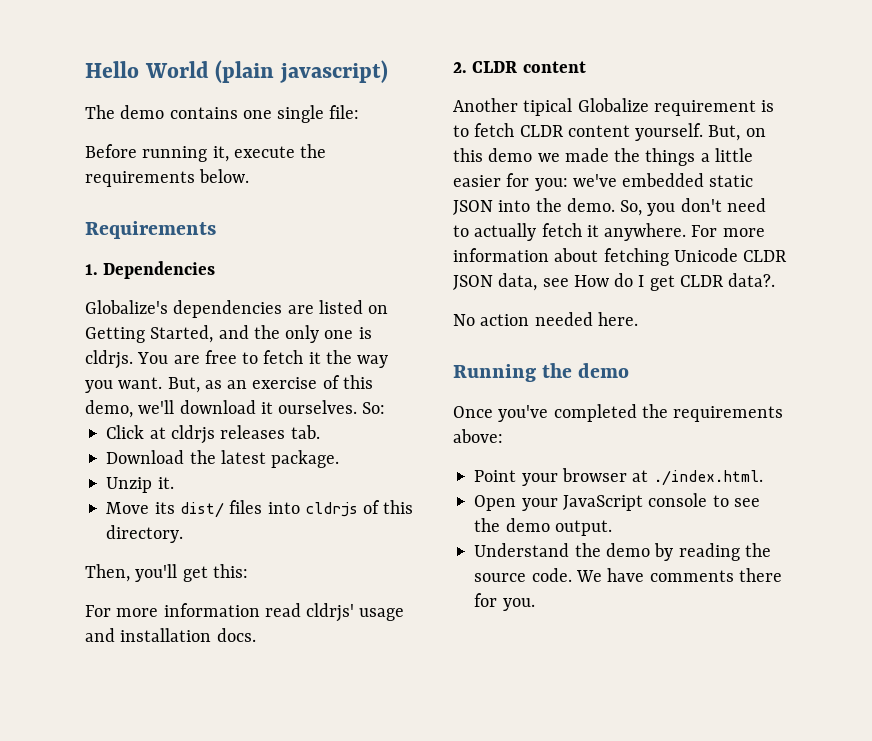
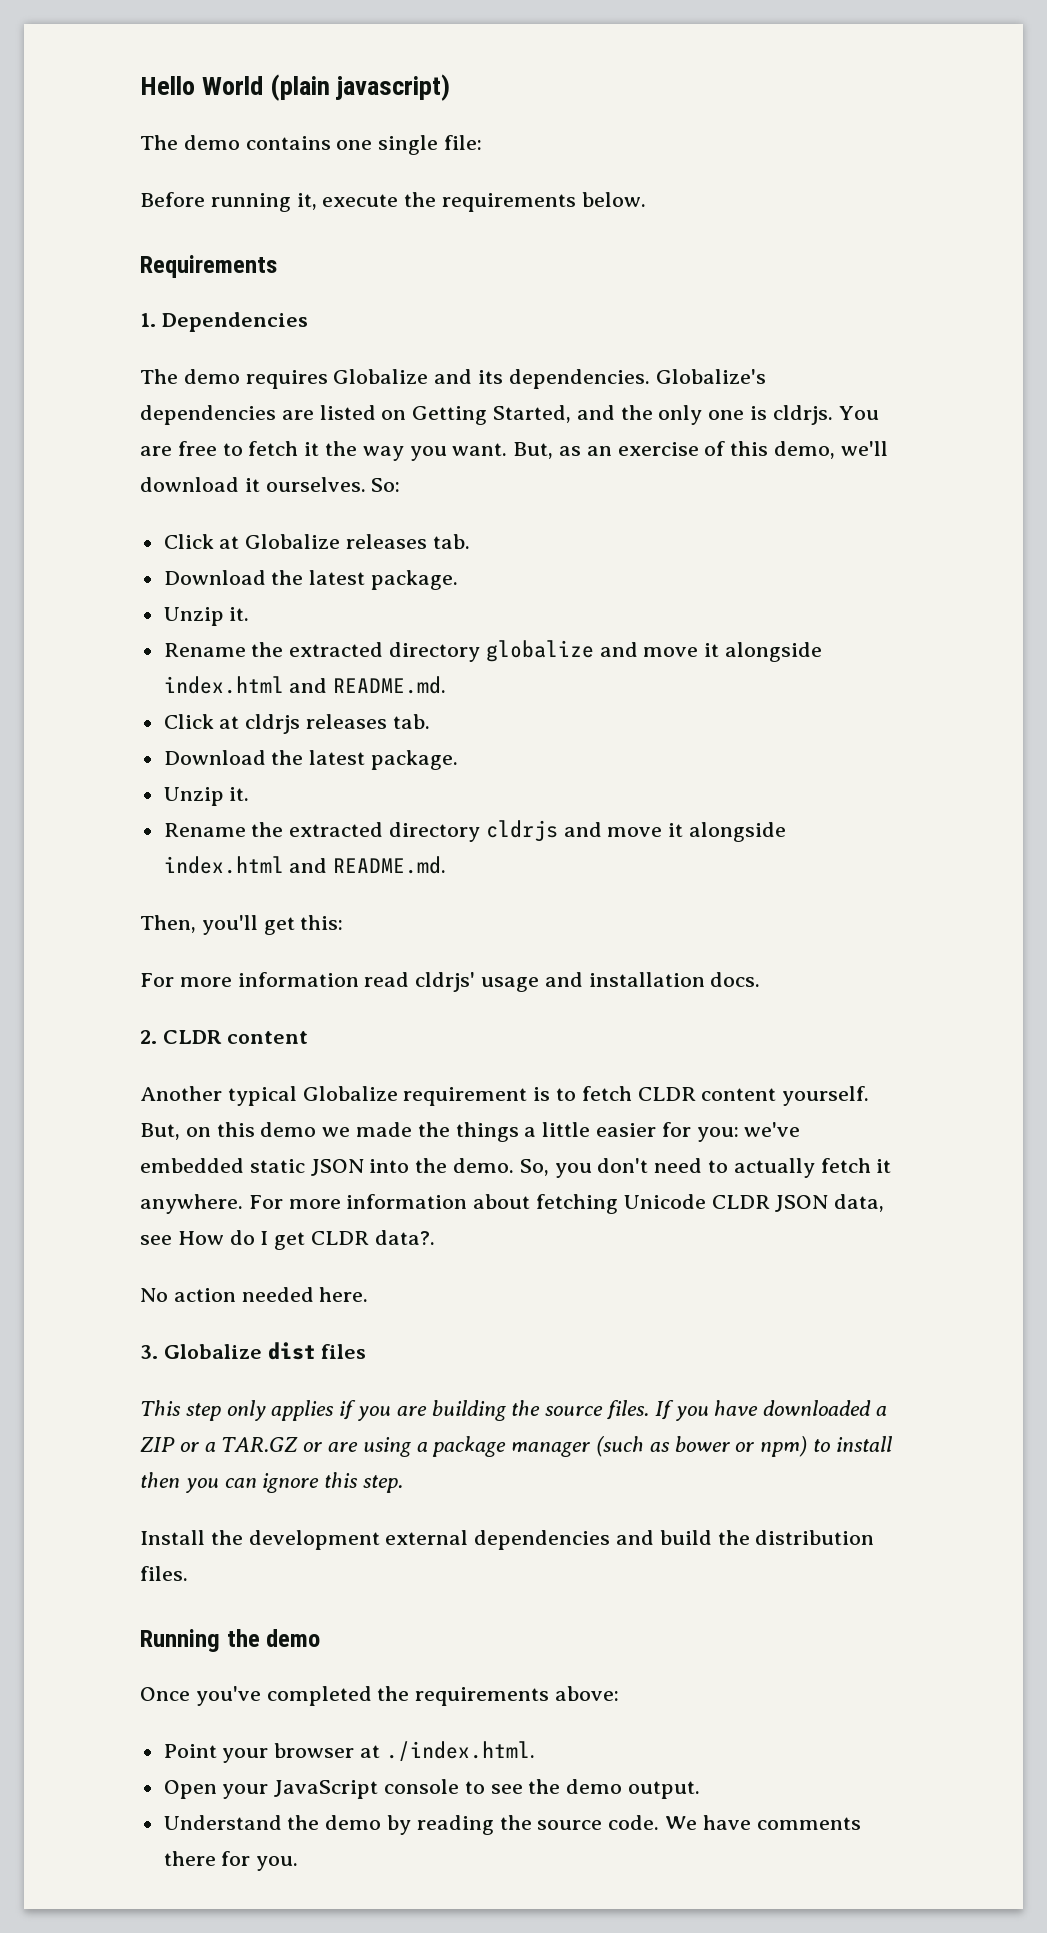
+ The demo requires Globalize and its dependencies.
+ Click at Globalize releases tab.
+ Download the latest package.
+ Unzip it.
+ Rename the extracted directory globalize and move it alongside index.html and README.md.
- Move its dist/ files into cldrjs of this directory.
+ Rename the extracted directory cldrjs and move it alongside index.html and README.md.
- Another tipical Globalize requirement is to fetch CLDR content yourself.
+ Another typical Globalize requirement is to fetch CLDR content yourself.
+ 3. Globalize dist files
+ This step only applies if you are building the source files. If you have downloaded a ZIP or a TAR.GZ or are using a package manager (such as bower or npm) to install then you can ignore this step.
+ Install the development external dependencies and build the distribution files.

